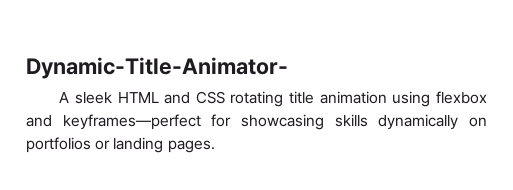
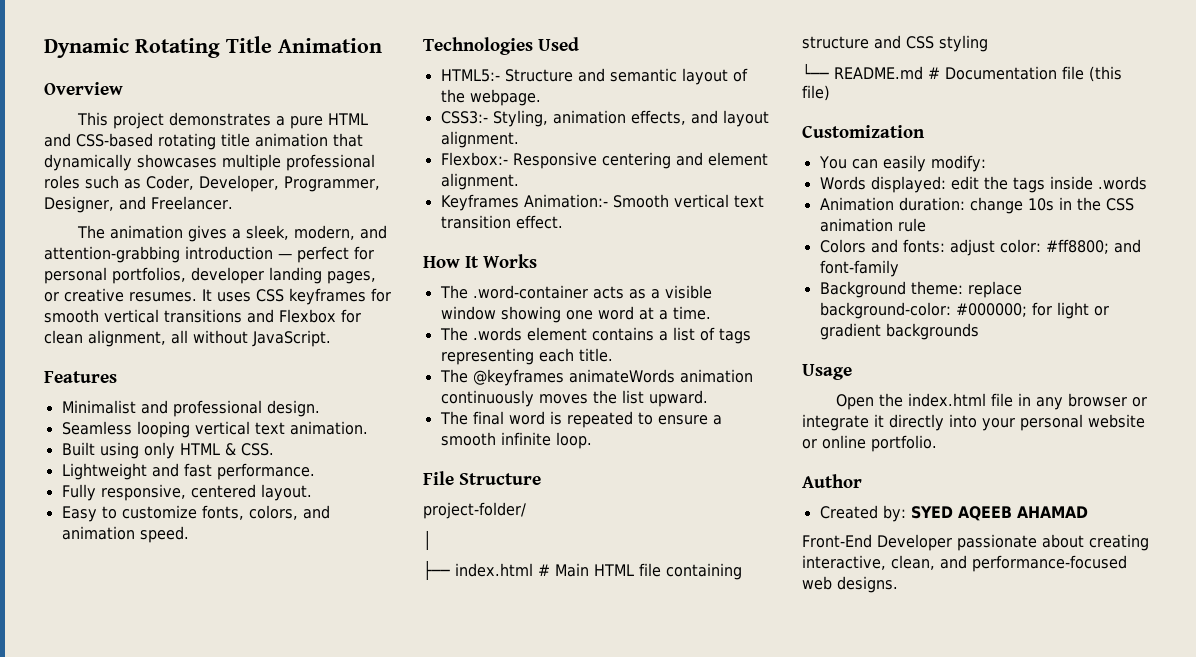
- Dynamic-Title-Animator-
- A sleek HTML and CSS rotating title animation using flexbox and keyframes—perfect for showcasing skills dynamically on portfolios or landing pages.
+ Dynamic Rotating Title Animation
+ Overview
+ This project demonstrates a pure HTML and CSS-based rotating title animation that dynamically showcases multiple professional roles such as Coder, Developer, Programmer, Designer, and Freelancer.
+ The animation gives a sleek, modern, and attention-grabbing introduction — perfect for personal portfolios, developer landing pages, or creative resumes. It uses CSS keyframes for smooth vertical transitions and Flexbox for clean alignment, all without JavaScript.
+ Features
+ Minimalist and professional design.
+ Seamless looping vertical text animation.
+ Built using only HTML & CSS.
+ Lightweight and fast performance.
+ Fully responsive, centered layout.
+ Easy to customize fonts, colors, and animation speed.
+ Technologies Used
+ HTML5:- Structure and semantic layout of the webpage.
+ CSS3:- Styling, animation effects, and layout alignment.
+ Flexbox:- Responsive centering and element alignment.
+ Keyframes Animation:- Smooth vertical text transition effect.
+ How It Works
+ The .word-container acts as a visible window showing one word at a time.
+ The .words element contains a list of tags representing each title.
+ The @keyframes animateWords animation continuously moves the list upward.
+ The final word is repeated to ensure a smooth infinite loop.
+ File Structure
+ project-folder/
+ │
+ ├── index.html # Main HTML file containing structure and CSS styling
+ └── README.md # Documentation file (this file)
+ Customization
+ You can easily modify:
+ Words displayed: edit the tags inside .words
+ Animation duration: change 10s in the CSS animation rule
+ Colors and fonts: adjust color: #ff8800; and font-family
+ Background theme: replace background-color: #000000; for light or gradient backgrounds
+ Usage
+ Open the index.html file in any browser or integrate it directly into your personal website or online portfolio.
+ Author
+ Created by: SYED AQEEB AHAMAD
+ Front-End Developer passionate about creating interactive, clean, and performance-focused web designs.

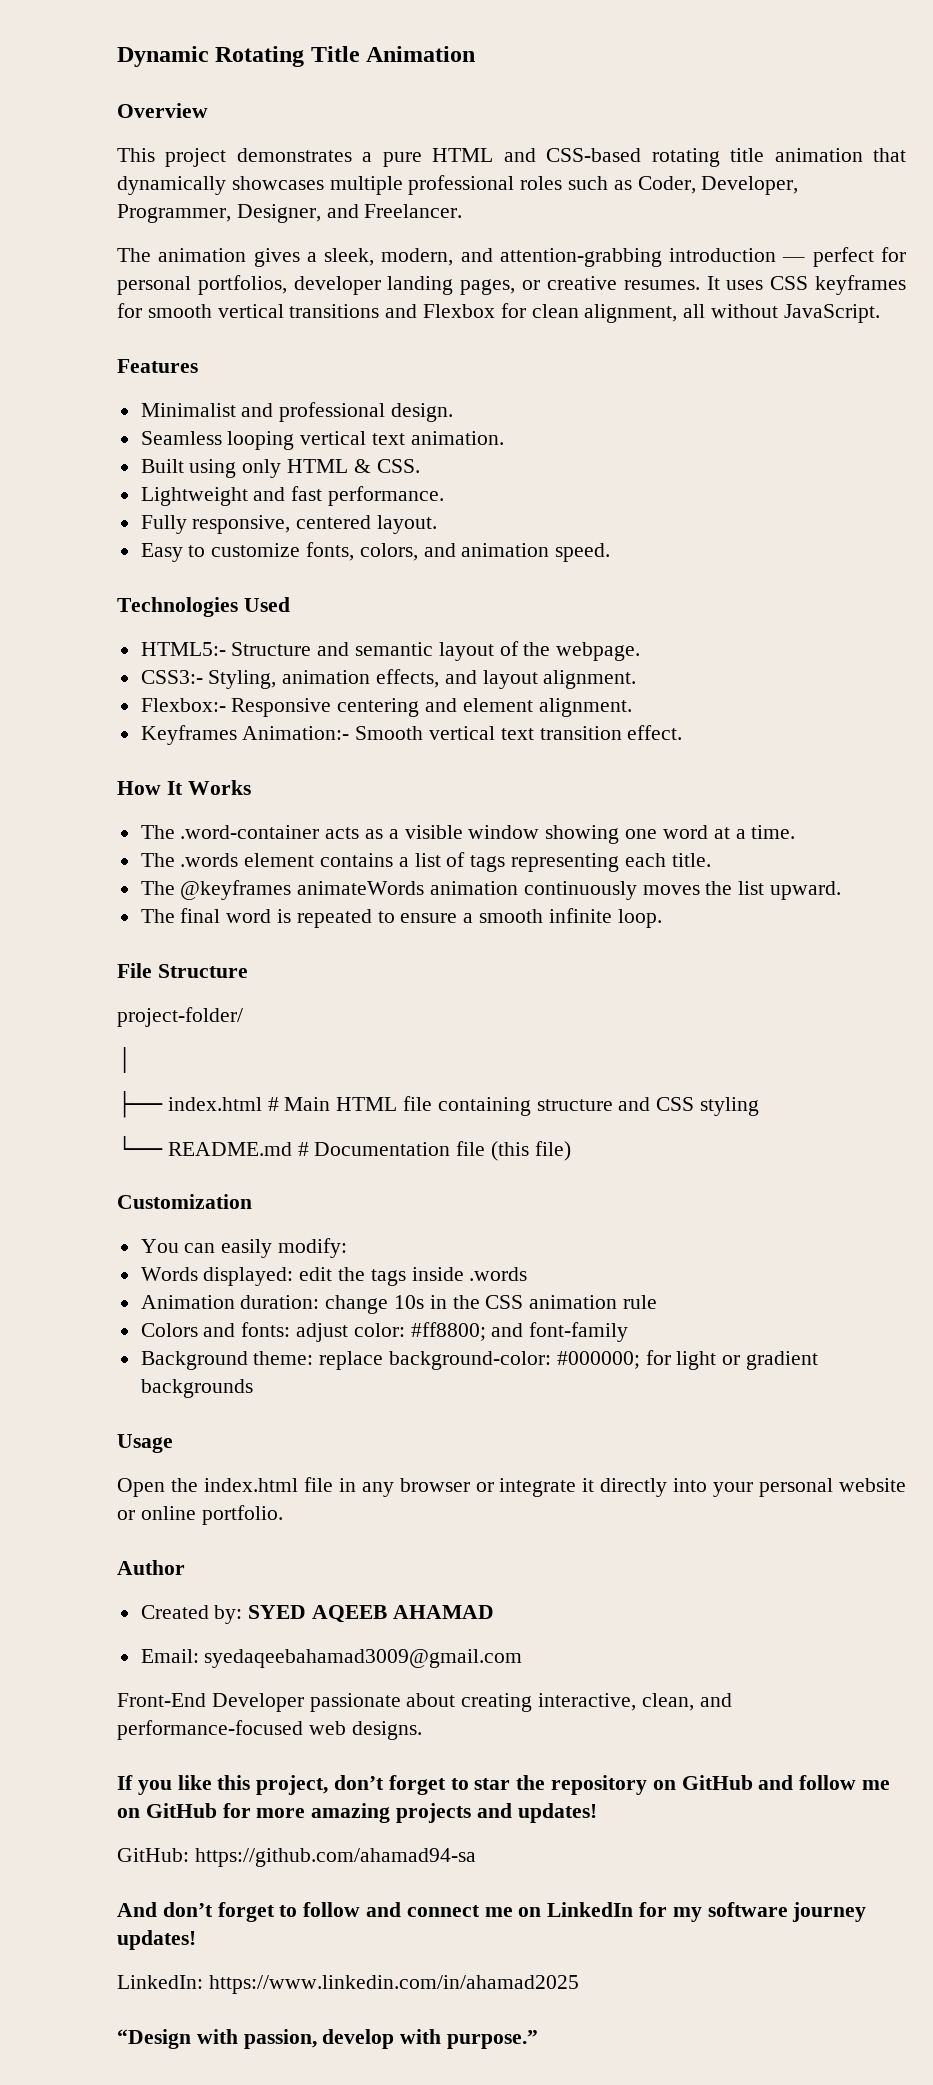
+ Email: syedaqeebahamad3009@gmail.com
+ If you like this project, don’t forget to star the repository on GitHub and follow me on GitHub for more amazing projects and updates!
+ GitHub: https://github.com/ahamad94-sa
+ And don’t forget to follow and connect me on LinkedIn for my software journey updates!
+ LinkedIn: https://www.linkedin.com/in/ahamad2025
+ “Design with passion, develop with purpose.”

